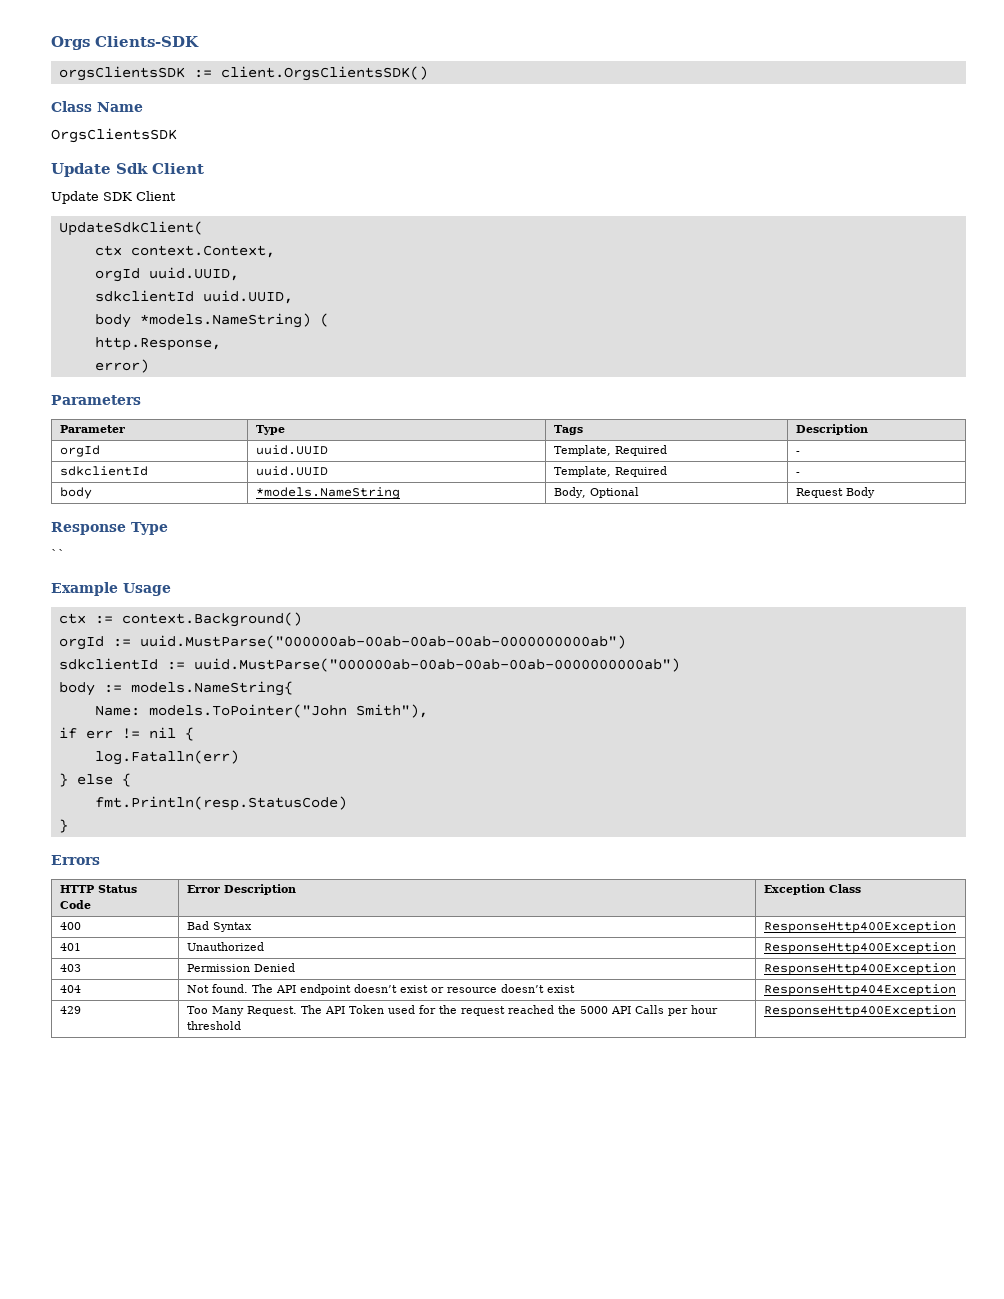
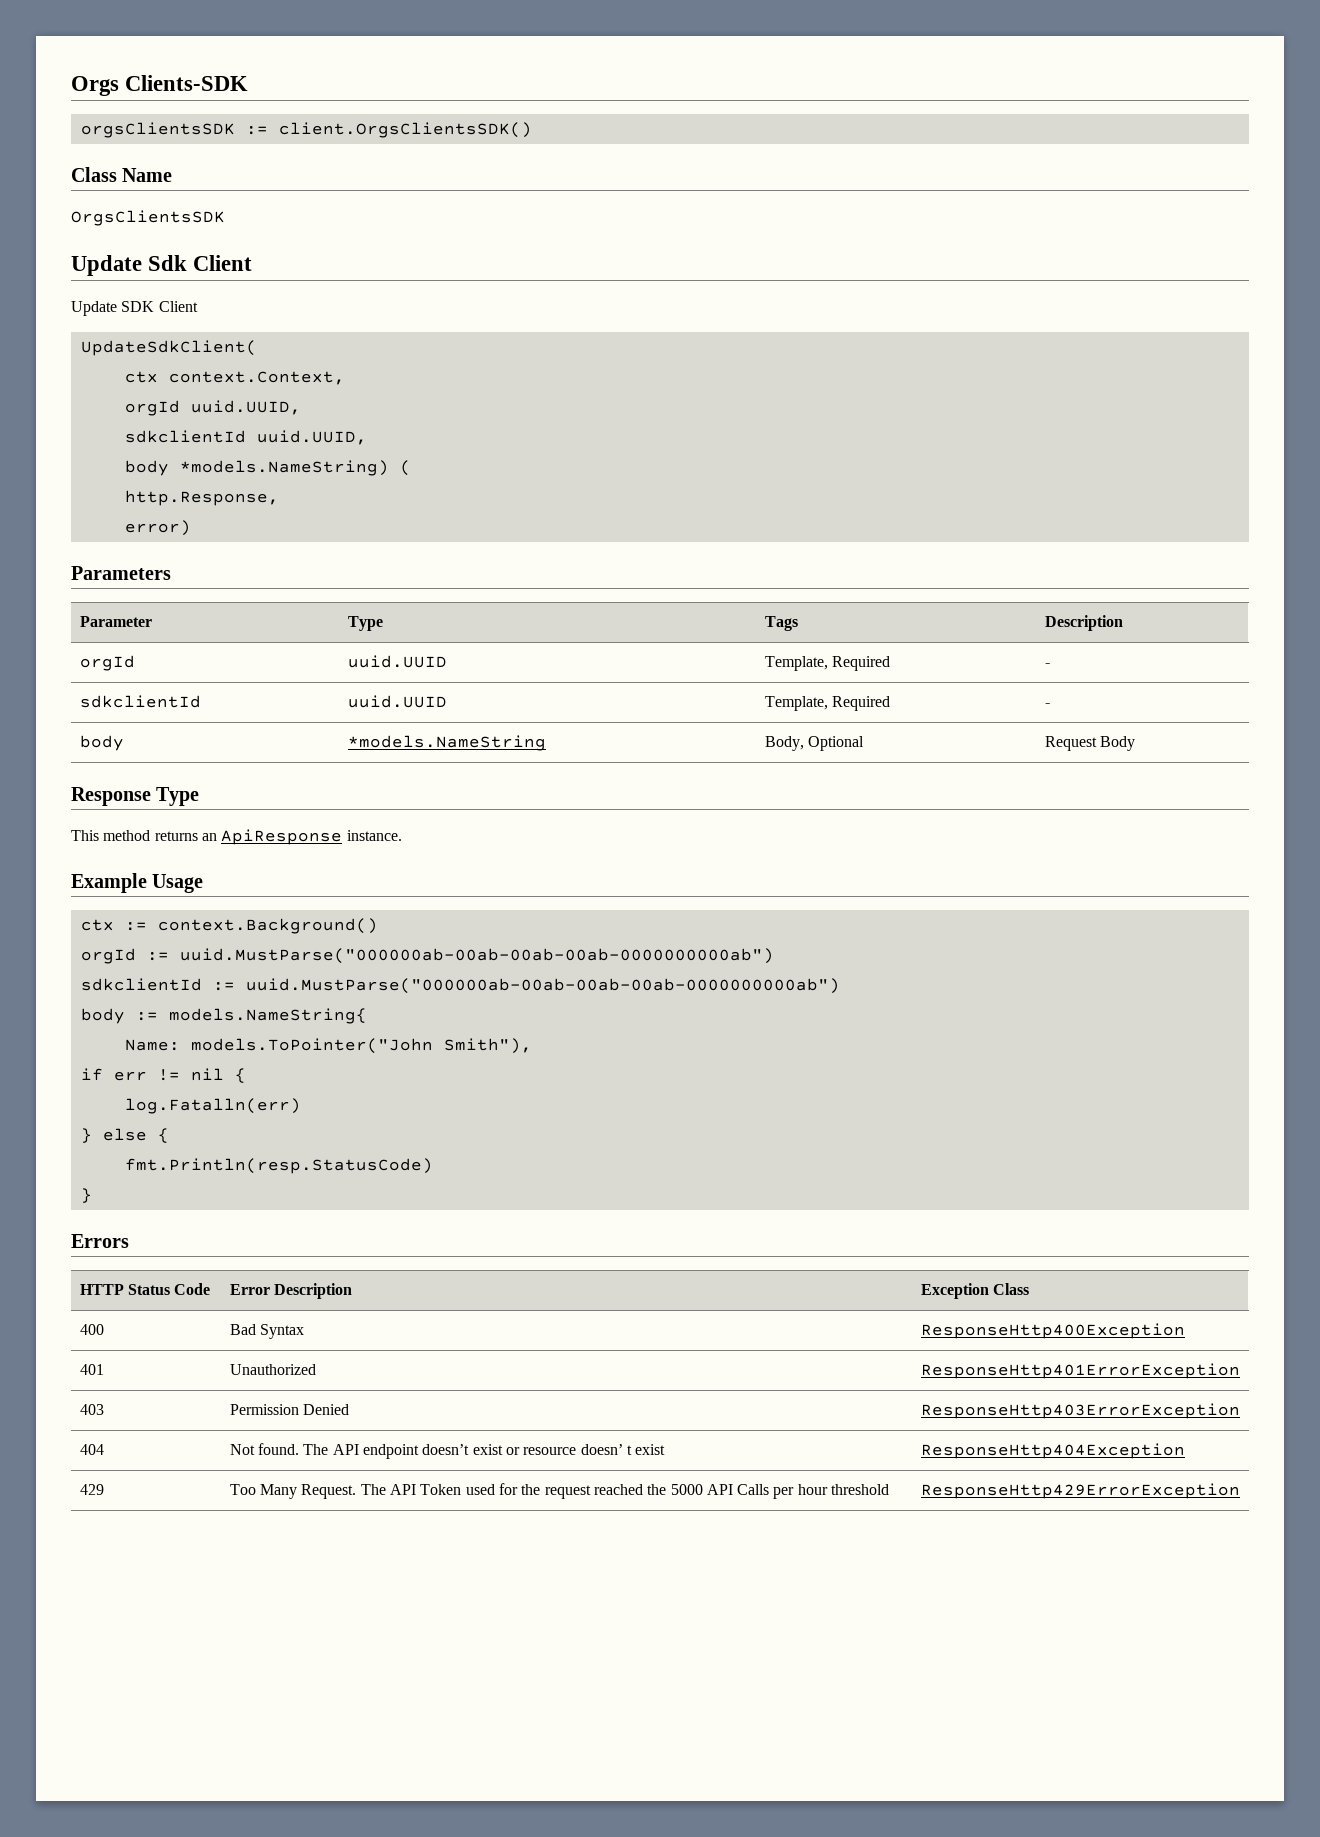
- ``
+ This method returns an ApiResponse instance.
- 401 | Unauthorized | ResponseHttp400Exception
+ 401 | Unauthorized | ResponseHttp401ErrorException
- 403 | Permission Denied | ResponseHttp400Exception
+ 403 | Permission Denied | ResponseHttp403ErrorException
- 404 | Not found. The API endpoint doesn’t exist or resource doesn’t exist | ResponseHttp404Exception
+ 404 | Not found. The API endpoint doesn’t exist or resource doesn’ t exist | ResponseHttp404Exception
- 429 | Too Many Request. The API Token used for the request reached the 5000 API Calls per hour threshold | ResponseHttp400Exception
+ 429 | Too Many Request. The API Token used for the request reached the 5000 API Calls per hour threshold | ResponseHttp429ErrorException

